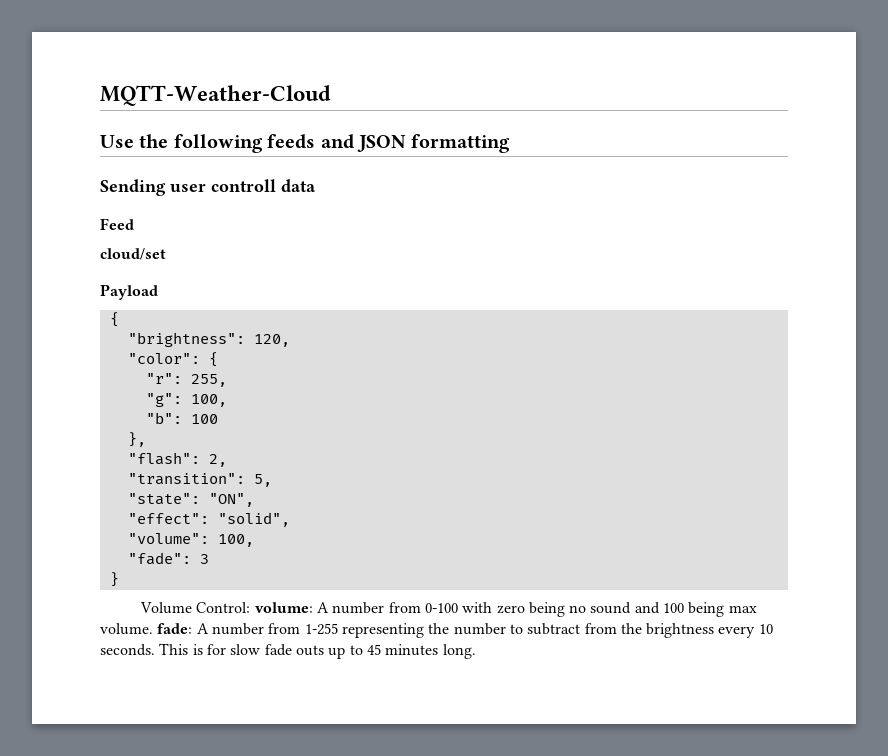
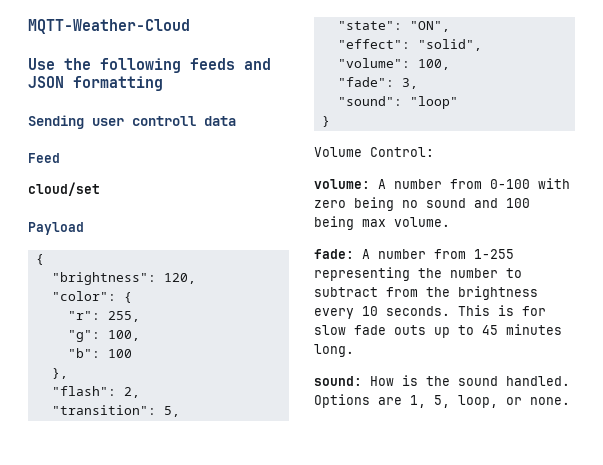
- "fade": 3
+ "fade": 3,
+ "sound": "loop"
- Volume Control: volume: A number from 0-100 with zero being no sound and 100 being max volume. fade: A number from 1-255 representing the number to subtract from the brightness every 10 seconds.
+ Volume Control:
+ volume: A number from 0-100 with zero being no sound and 100 being max volume.
+ fade: A number from 1-255 representing the number to subtract from the brightness every 10 seconds.
+ sound: How is the sound handled. Options are 1, 5, loop, or none.

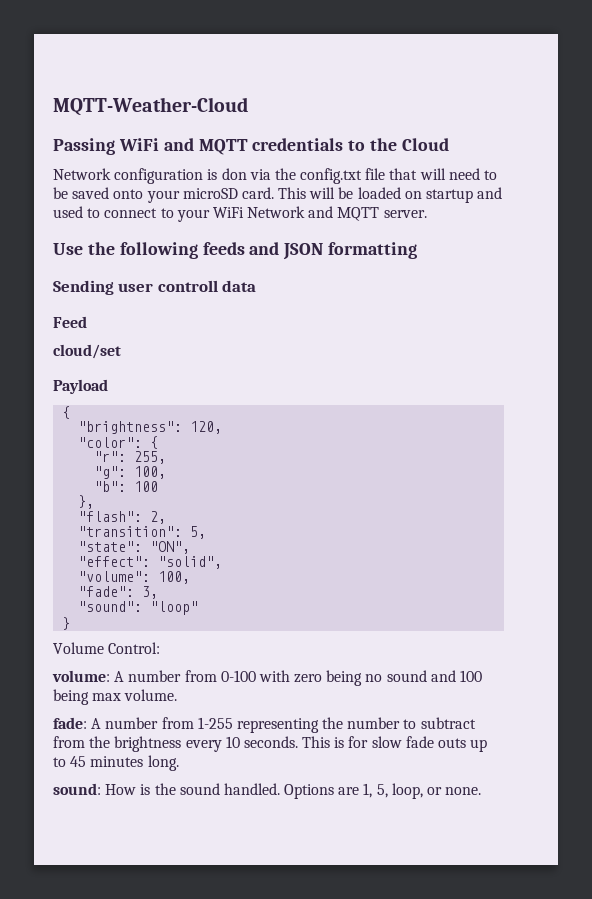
+ Passing WiFi and MQTT credentials to the Cloud
+ Network configuration is don via the config.txt file that will need to be saved onto your microSD card. This will be loaded on startup and used to connect to your WiFi Network and MQTT server.

